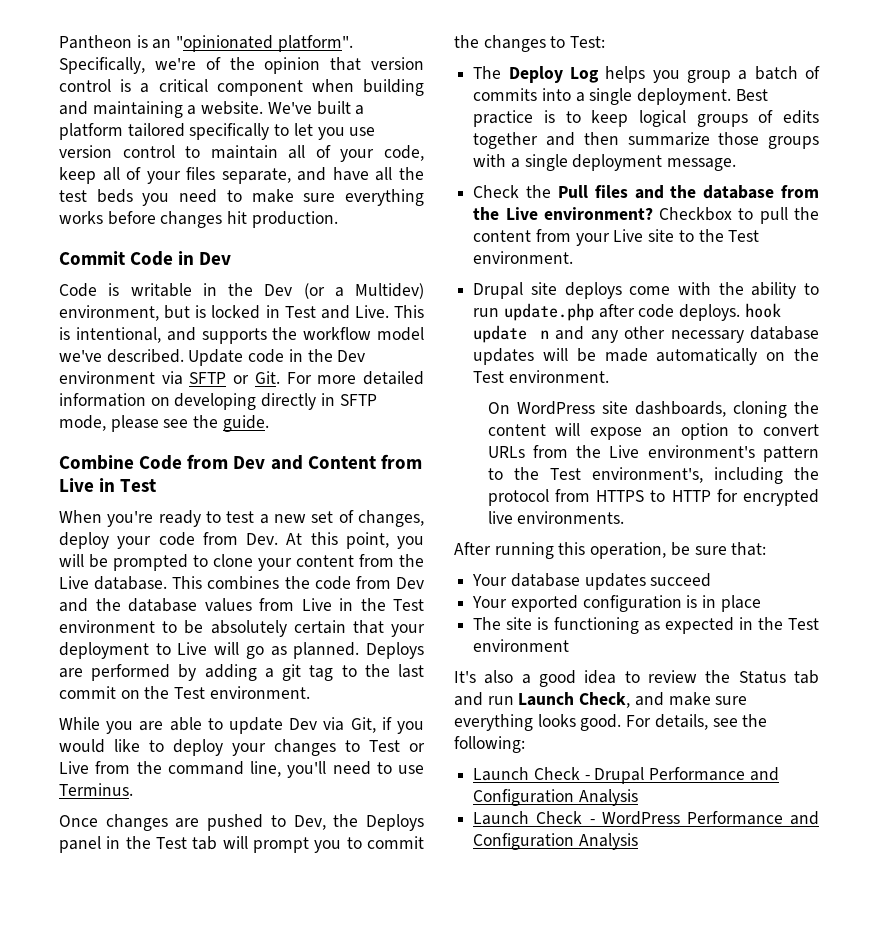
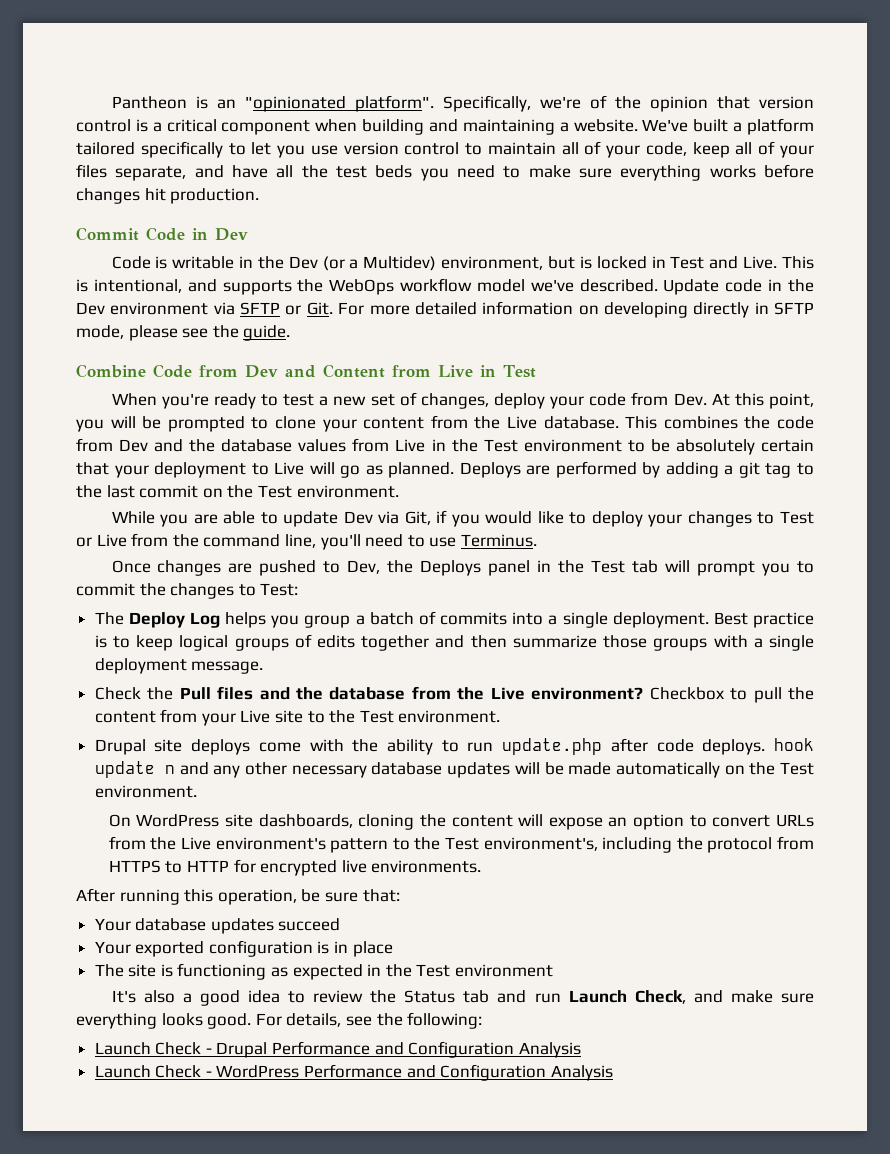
- This is intentional, and supports the workflow model we've described.
+ This is intentional, and supports the WebOps workflow model we've described.

